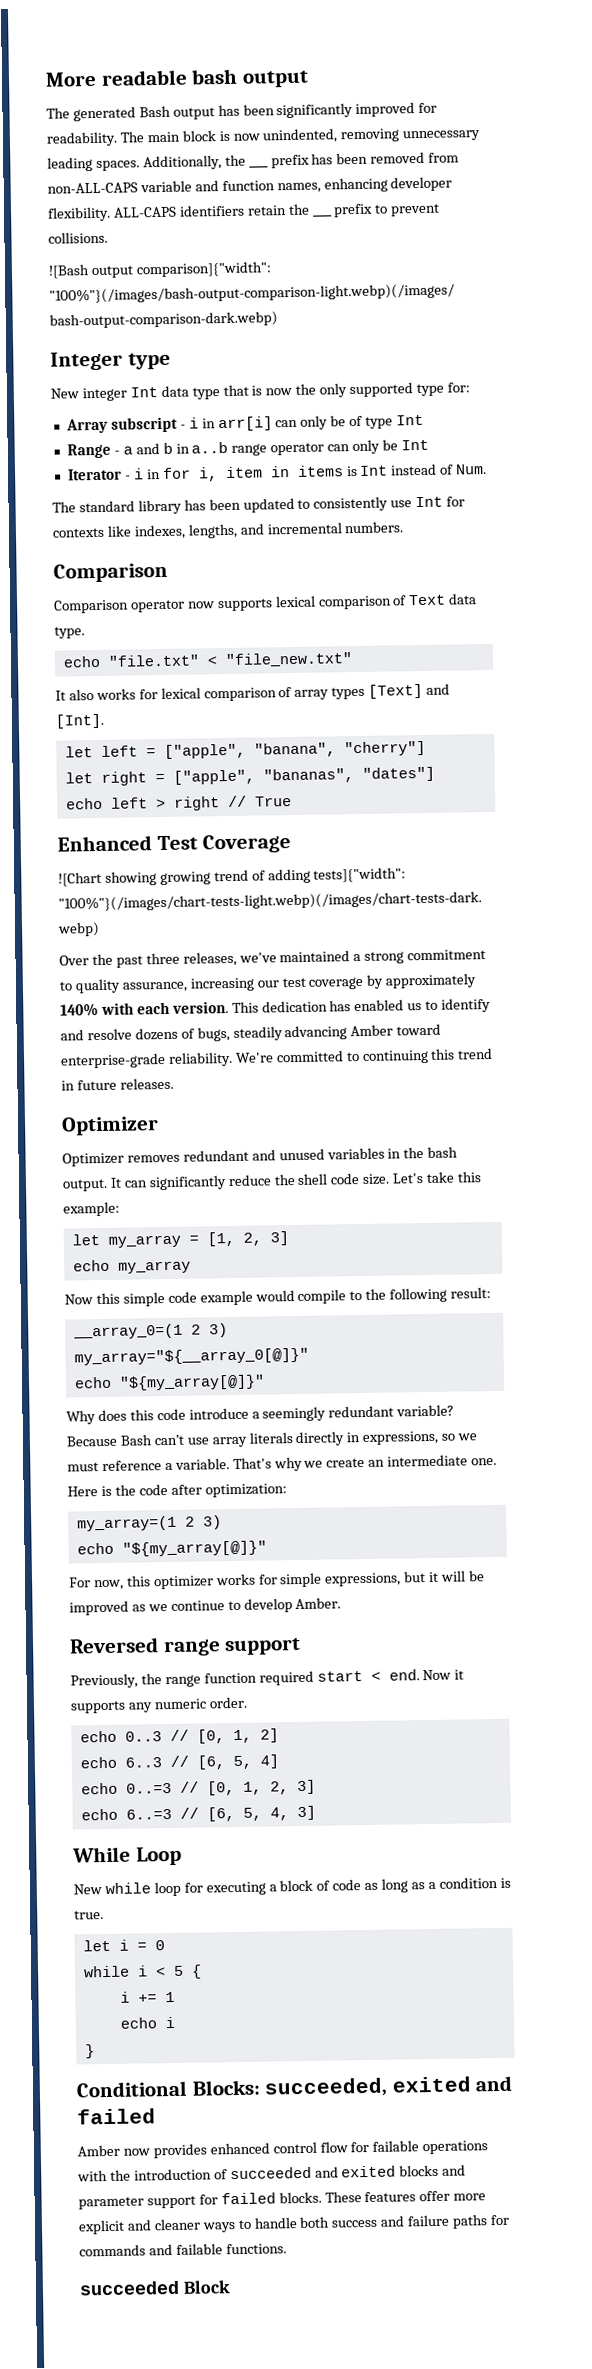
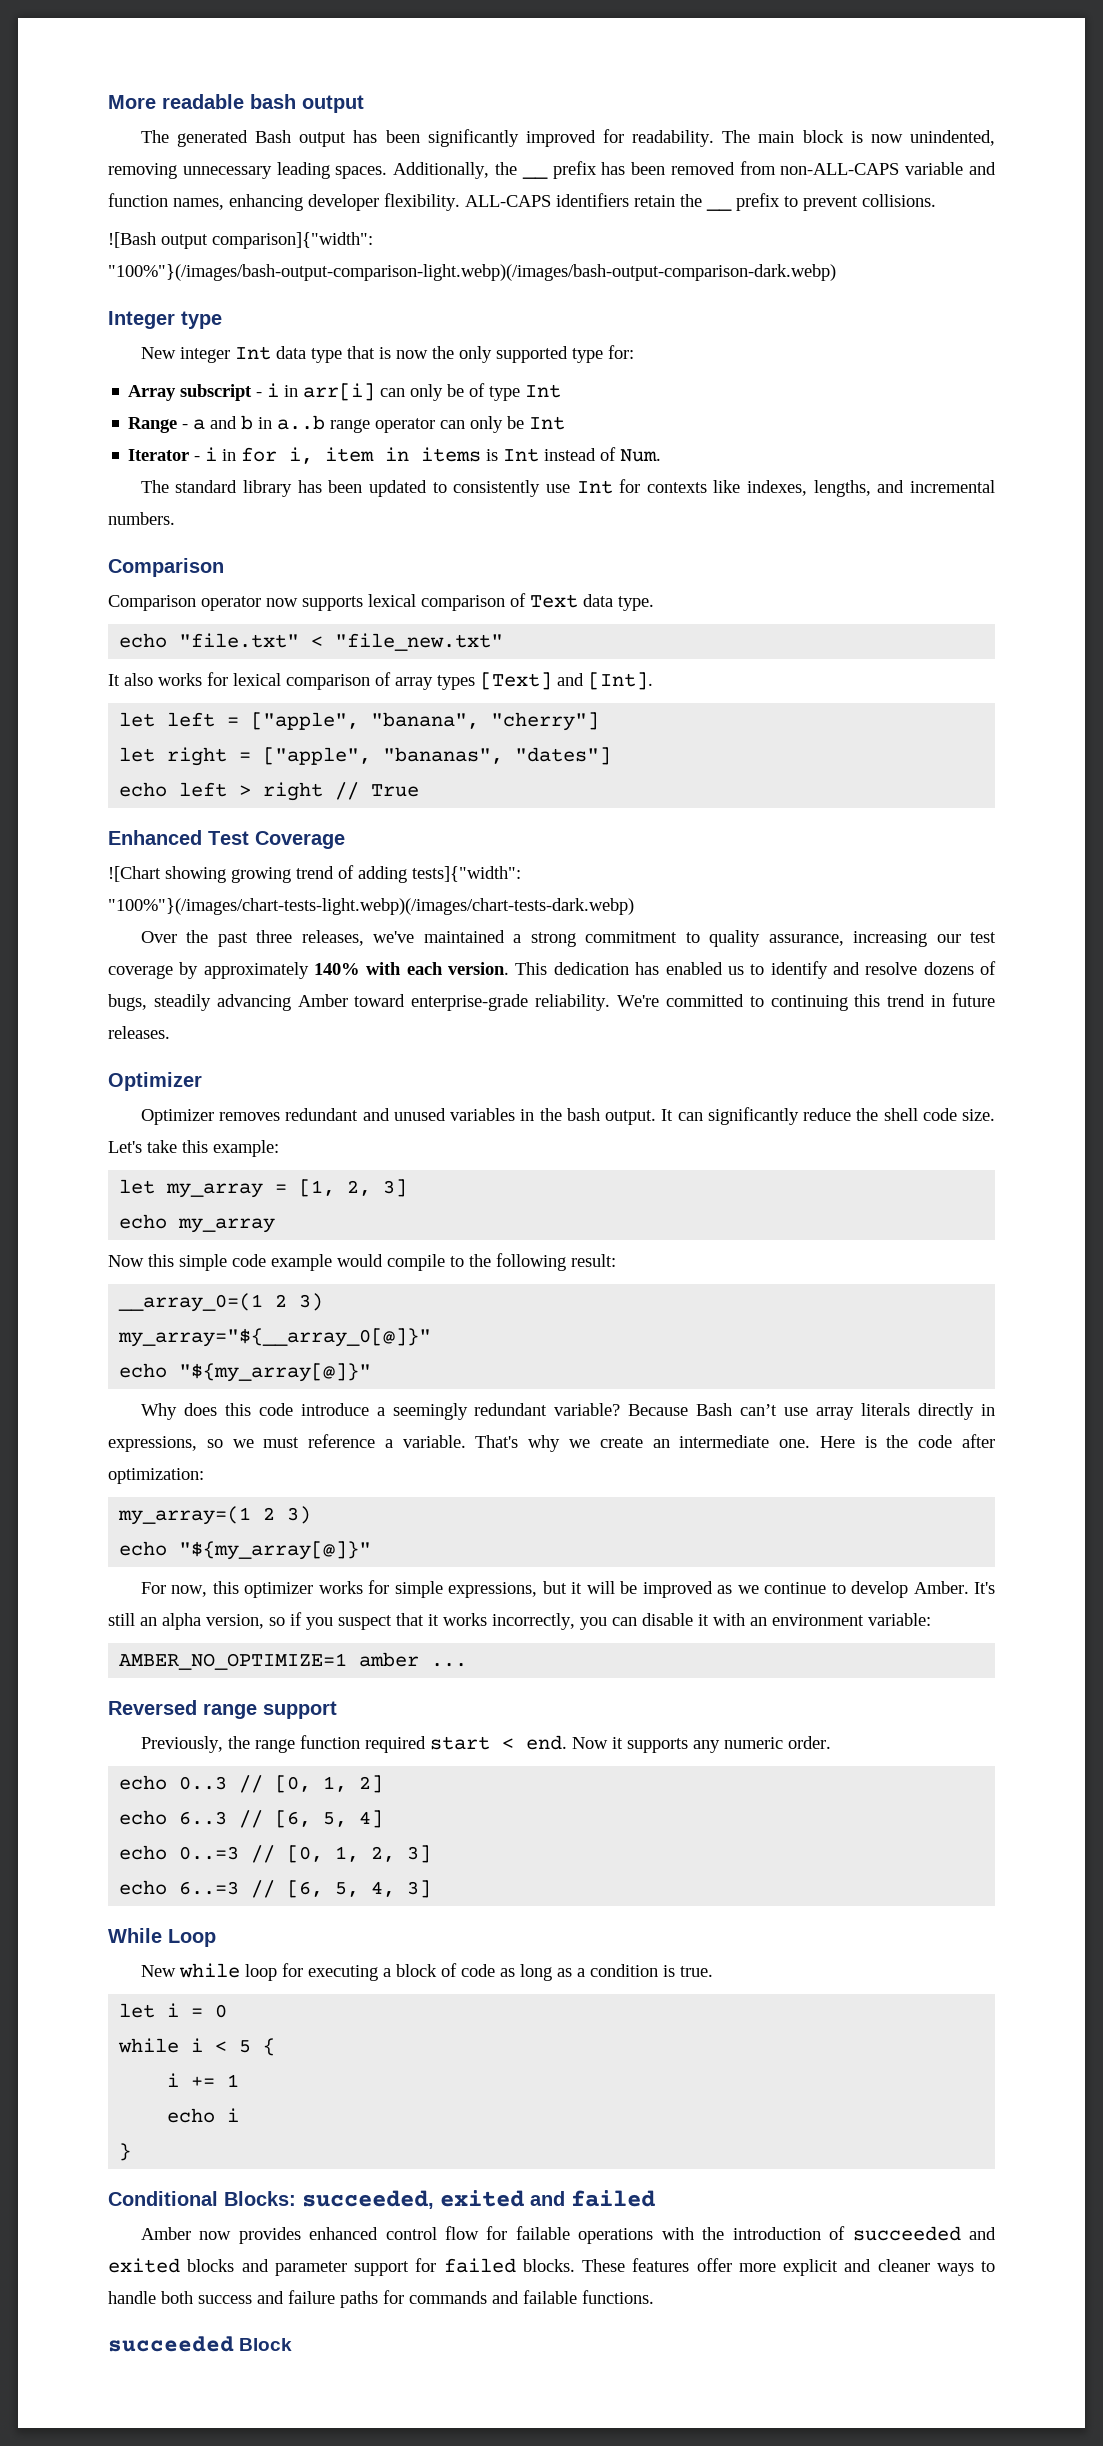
+ It's still an alpha version, so if you suspect that it works incorrectly, you can disable it with an environment variable:
+ AMBER_NO_OPTIMIZE=1 amber ...

